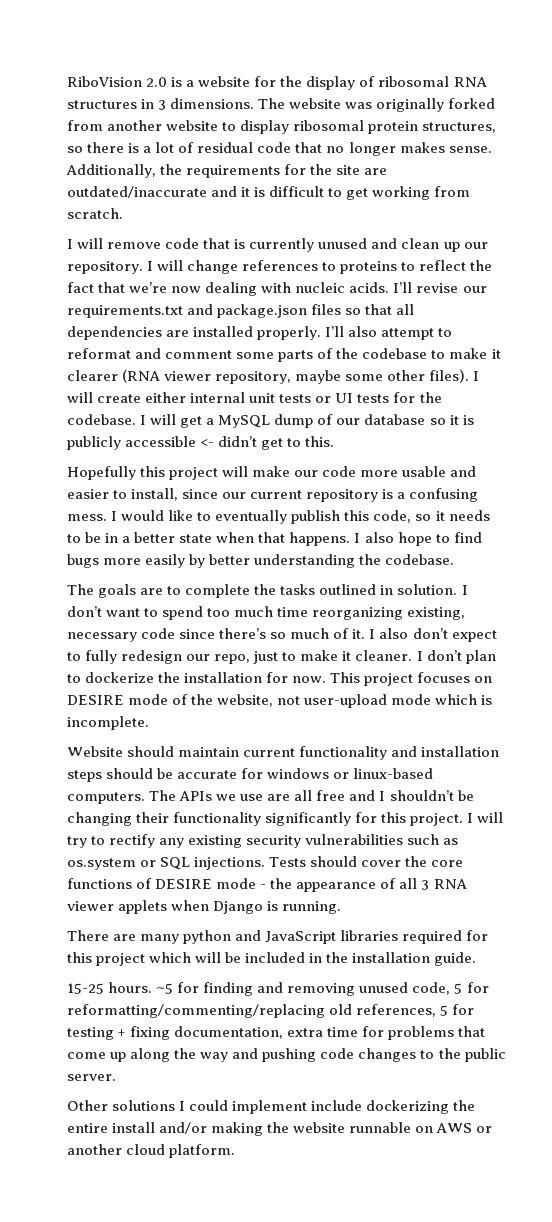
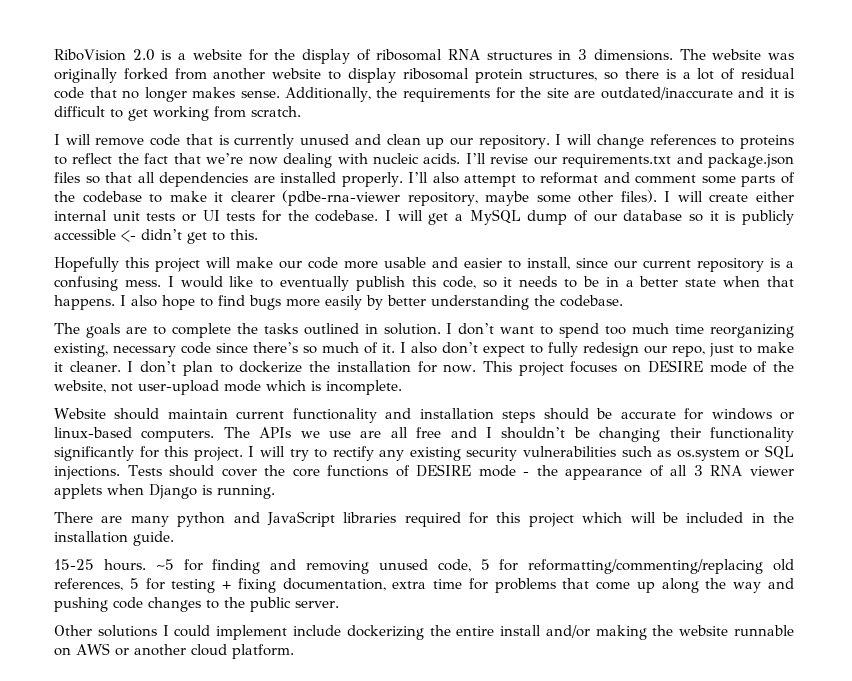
- I’ll also attempt to reformat and comment some parts of the codebase to make it clearer (RNA viewer repository, maybe some other files).
+ I’ll also attempt to reformat and comment some parts of the codebase to make it clearer (pdbe-rna-viewer repository, maybe some other files).

